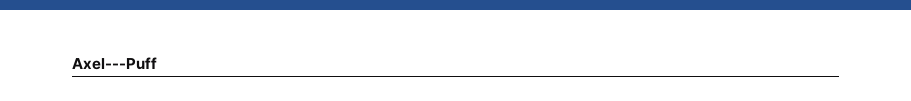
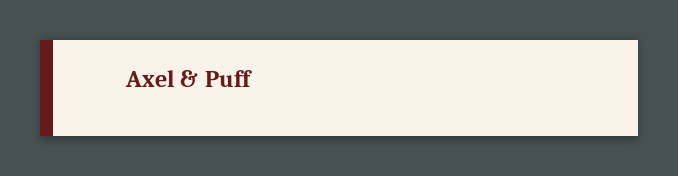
- Axel---Puff
+ Axel & Puff

